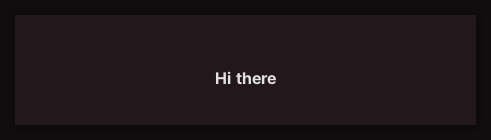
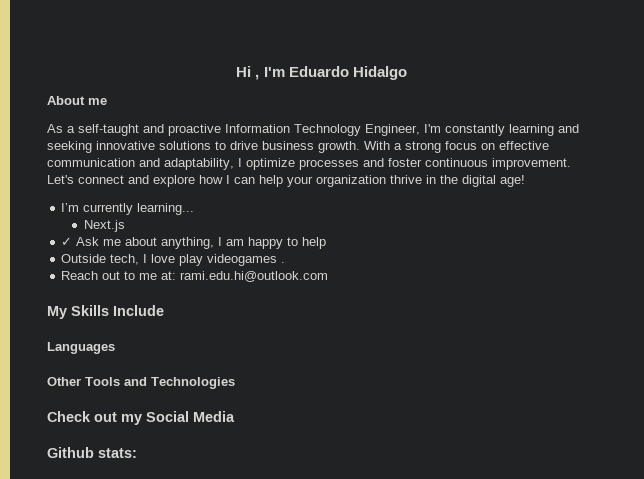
- Hi there
+ Hi , I'm Eduardo Hidalgo
+ About me
+ As a self-taught and proactive Information Technology Engineer, I'm constantly learning and seeking innovative solutions to drive business growth. With a strong focus on effective communication and adaptability, I optimize processes and foster continuous improvement. Let's connect and explore how I can help your organization thrive in the digital age!
+ I’m currently learning...
+ Next.js
+ ✓ Ask me about anything, I am happy to help
+ Outside tech, I love play videogames .
+ Reach out to me at: rami.edu.hi@outlook.com
+ My Skills Include
+ Languages
+ Other Tools and Technologies
+ Check out my Social Media
+ Github stats:

